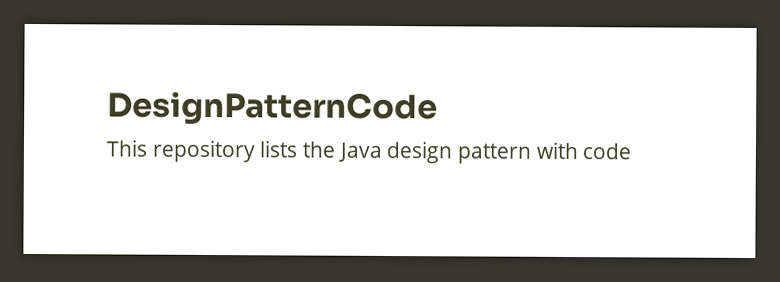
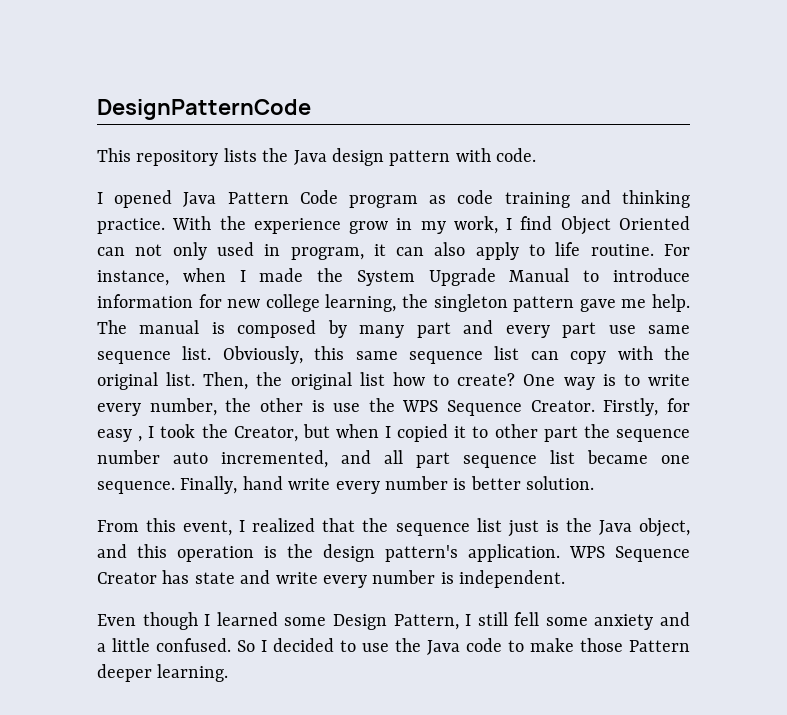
- This repository lists the Java design pattern with code
+ This repository lists the Java design pattern with code.
+ I opened Java Pattern Code program as code training and thinking practice. With the experience grow in my work, I find Object Oriented can not only used in program, it can also apply to life routine. For instance, when I made the System Upgrade Manual to introduce information for new college learning, the singleton pattern gave me help. The manual is composed by many part and every part use same sequence list. Obviously, this same sequence list can copy with the original list. Then, the original list how to create? One way is to write every number, the other is use the WPS Sequence Creator. Firstly, for easy , I took the Creator, but when I copied it to other part the sequence number auto incremented, and all part sequence list became one sequence. Finally, hand write every number is better solution.
+ From this event, I realized that the sequence list just is the Java object, and this operation is the design pattern's application. WPS Sequence Creator has state and write every number is independent.
+ Even though I learned some Design Pattern, I still fell some anxiety and a little confused. So I decided to use the Java code to make those Pattern deeper learning.

